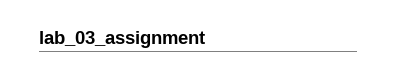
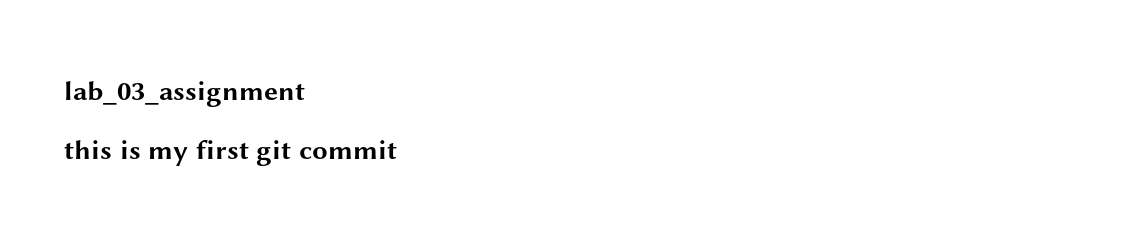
+ this is my first git commit

